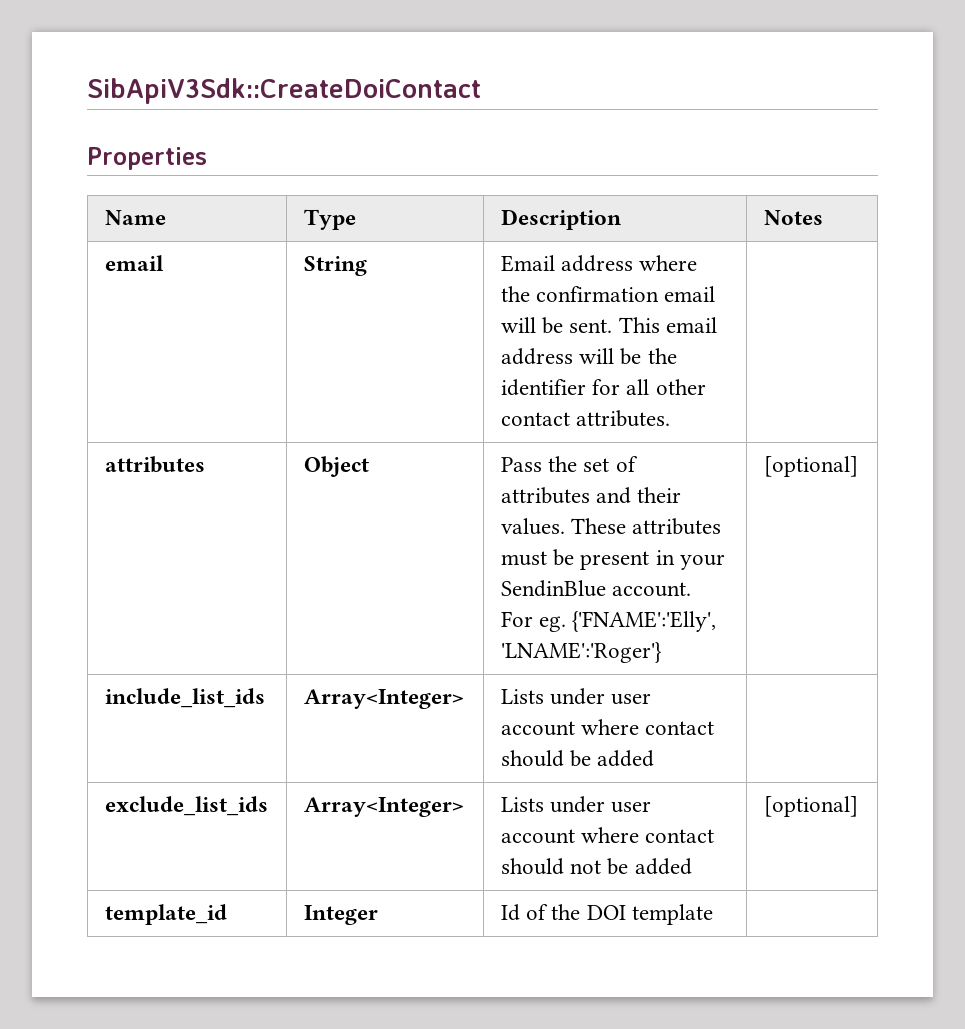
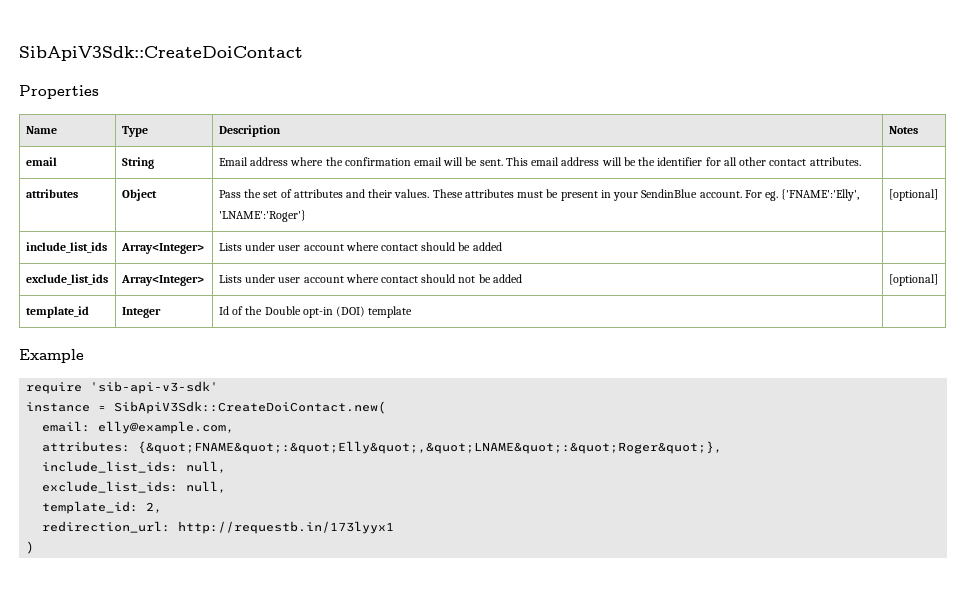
- template_id | Integer | Id of the DOI template |
+ template_id | Integer | Id of the Double opt-in (DOI) template |
+ Example
+ require 'sib-api-v3-sdk'
+ instance = SibApiV3Sdk::CreateDoiContact.new(
+ email: elly@example.com,
+ attributes: {&quot;FNAME&quot;:&quot;Elly&quot;,&quot;LNAME&quot;:&quot;Roger&quot;},
+ include_list_ids: null,
+ exclude_list_ids: null,
+ template_id: 2,
+ redirection_url: http://requestb.in/173lyyx1
+ )

